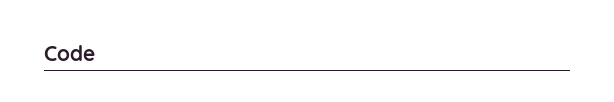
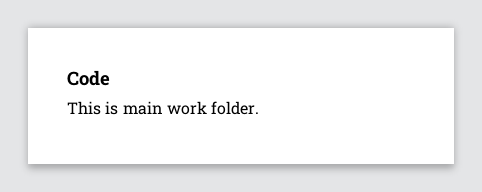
+ This is main work folder.

